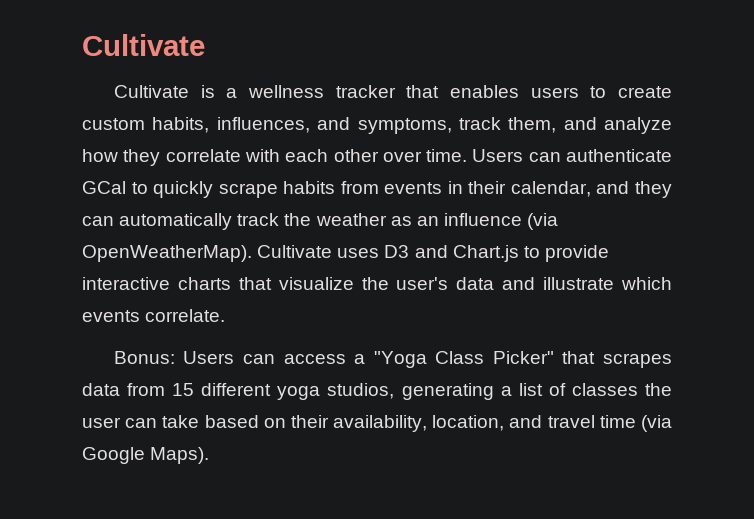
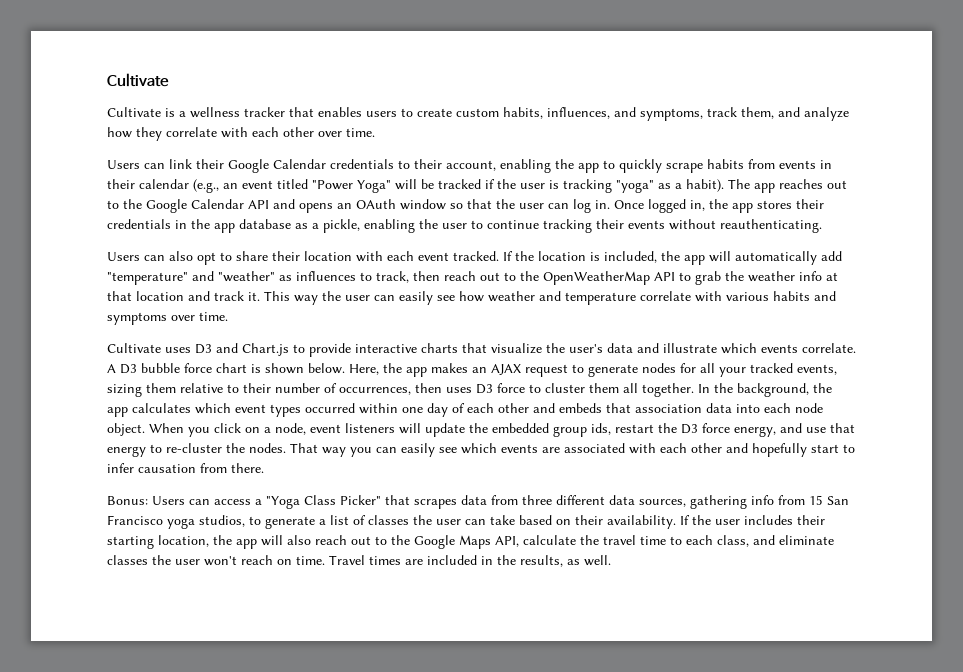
- Cultivate is a wellness tracker that enables users to create custom habits, influences, and symptoms, track them, and analyze how they correlate with each other over time. Users can authenticate GCal to quickly scrape habits from events in their calendar, and they can automatically track the weather as an influence (via OpenWeatherMap). Cultivate uses D3 and Chart.js to provide interactive charts that visualize the user's data and illustrate which events correlate.
+ Cultivate is a wellness tracker that enables users to create custom habits, influences, and symptoms, track them, and analyze how they correlate with each other over time.
+ Users can link their Google Calendar credentials to their account, enabling the app to quickly scrape habits from events in their calendar (e.g., an event titled "Power Yoga" will be tracked if the user is tracking "yoga" as a habit). The app reaches out to the Google Calendar API and opens an OAuth window so that the user can log in. Once logged in, the app stores their credentials in the app database as a pickle, enabling the user to continue tracking their events without reauthenticating.
+ Users can also opt to share their location with each event tracked. If the location is included, the app will automatically add "temperature" and "weather" as influences to track, then reach out to the OpenWeatherMap API to grab the weather info at that location and track it. This way the user can easily see how weather and temperature correlate with various habits and symptoms over time.
+ Cultivate uses D3 and Chart.js to provide interactive charts that visualize the user's data and illustrate which events correlate. A D3 bubble force chart is shown below. Here, the app makes an AJAX request to generate nodes for all your tracked events, sizing them relative to their number of occurrences, then uses D3 force to cluster them all together. In the background, the app calculates which event types occurred within one day of each other and embeds that association data into each node object. When you click on a node, event listeners will update the embedded group ids, restart the D3 force energy, and use that energy to re-cluster the nodes. That way you can easily see which events are associated with each other and hopefully start to infer causation from there.
- Bonus: Users can access a "Yoga Class Picker" that scrapes data from 15 different yoga studios, generating a list of classes the user can take based on their availability, location, and travel time (via Google Maps).
+ Bonus: Users can access a "Yoga Class Picker" that scrapes data from three different data sources, gathering info from 15 San Francisco yoga studios, to generate a list of classes the user can take based on their availability. If the user includes their starting location, the app will also reach out to the Google Maps API, calculate the travel time to each class, and eliminate classes the user won't reach on time. Travel times are included in the results, as well.

